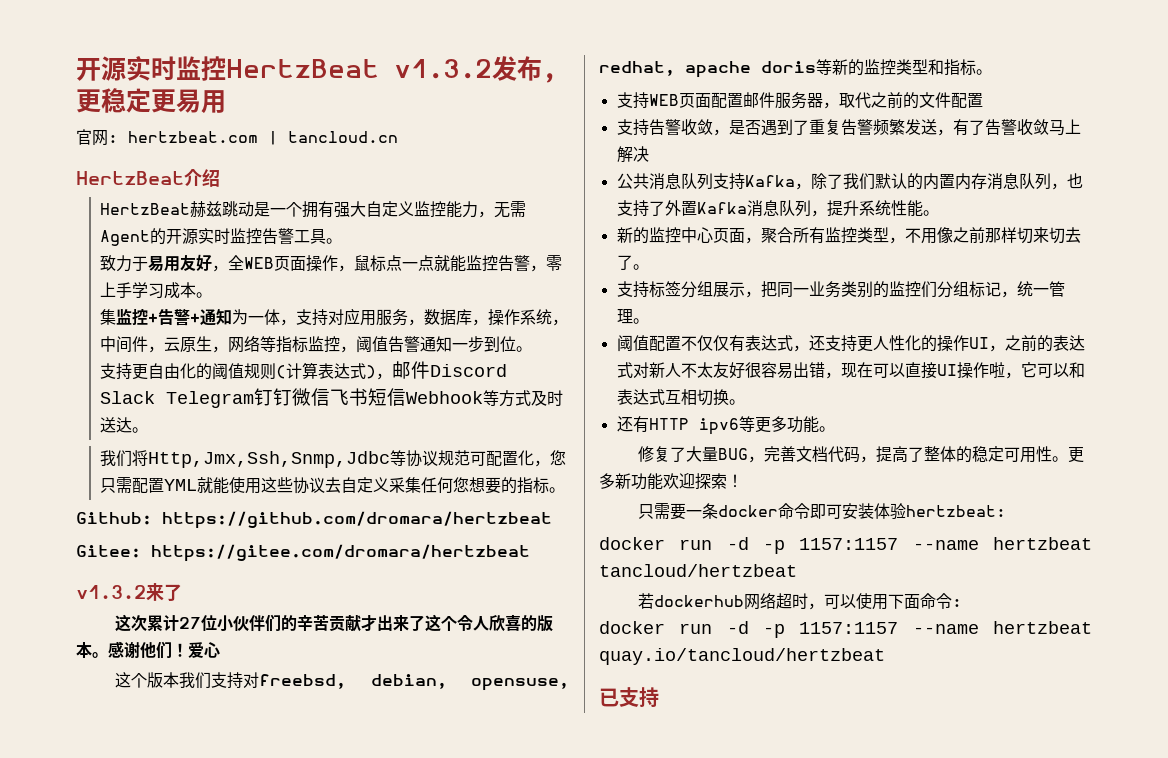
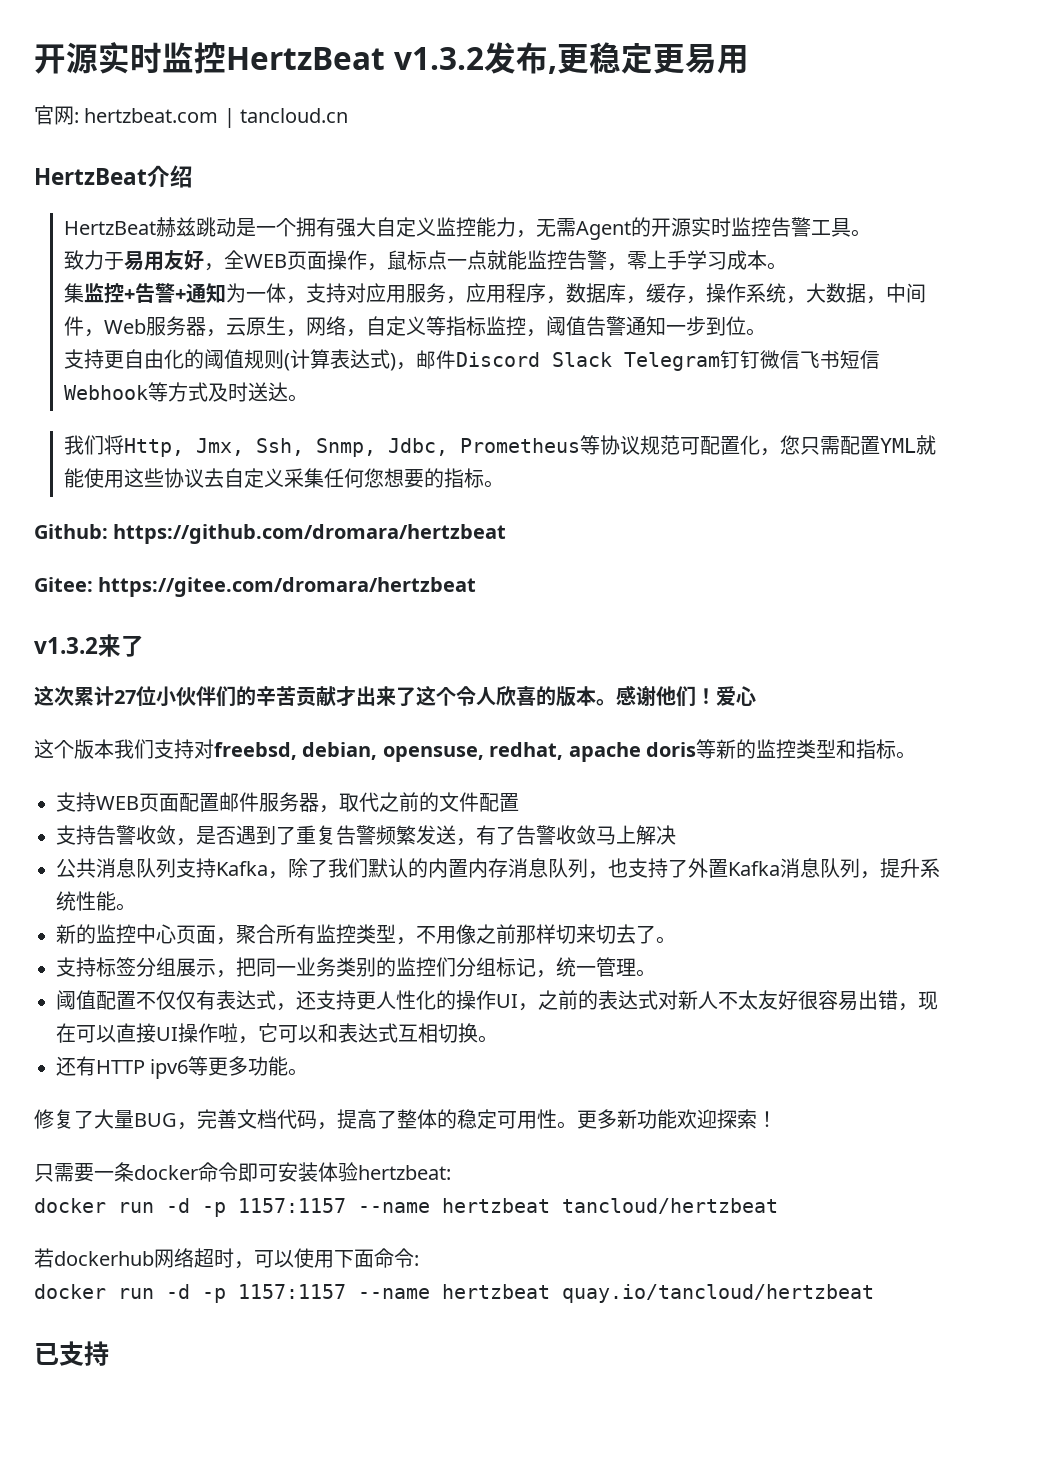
- 集监控+告警+通知为一体，支持对应用服务，数据库，操作系统，中间件，云原生，网络等指标监控，阈值告警通知一步到位。
+ 集监控+告警+通知为一体，支持对应用服务，应用程序，数据库，缓存，操作系统，大数据，中间件，Web服务器，云原生，网络，自定义等指标监控，阈值告警通知一步到位。
- 我们将Http,Jmx,Ssh,Snmp,Jdbc等协议规范可配置化，您只需配置YML就能使用这些协议去自定义采集任何您想要的指标。
+ 我们将Http, Jmx, Ssh, Snmp, Jdbc, Prometheus等协议规范可配置化，您只需配置YML就能使用这些协议去自定义采集任何您想要的指标。

